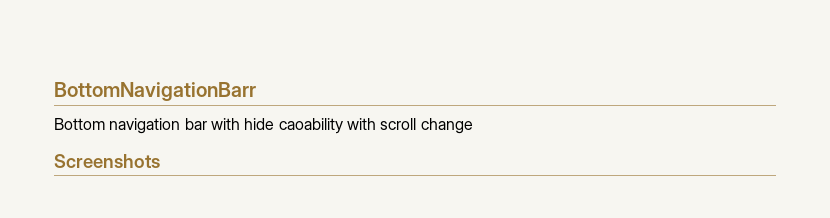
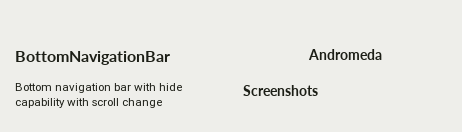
- BottomNavigationBarr
+ BottomNavigationBar
- Bottom navigation bar with hide caoability with scroll change
+ Bottom navigation bar with hide capability with scroll change
+ Andromeda

